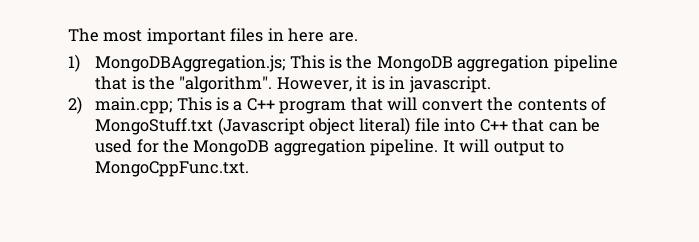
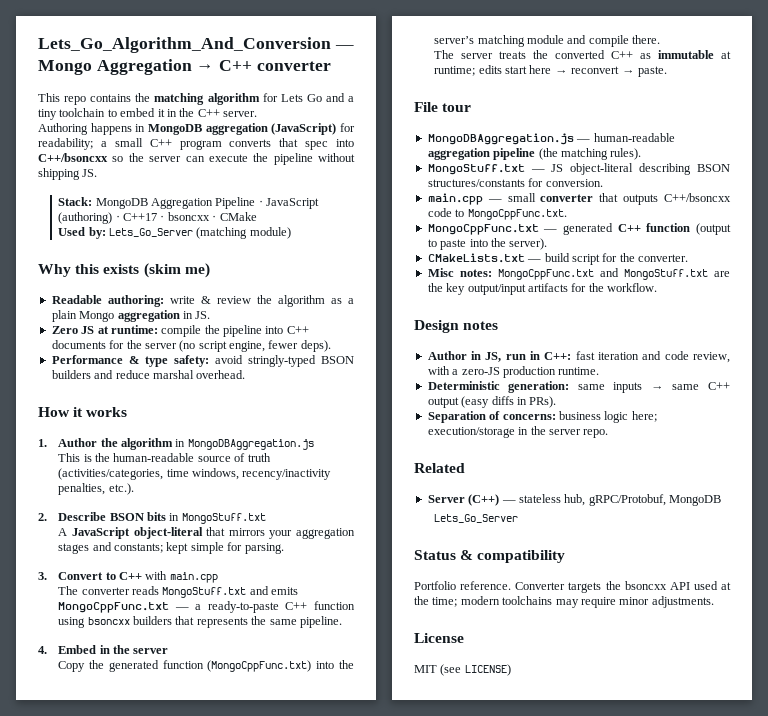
- The most important files in here are.
- 1) MongoDBAggregation.js; This is the MongoDB aggregation pipeline that is the "algorithm". However, it is in javascript.
- 2) main.cpp; This is a C++ program that will convert the contents of MongoStuff.txt (Javascript object literal) file into C++ that can be used for the MongoDB aggregation pipeline. It will output to MongoCppFunc.txt.
+ Lets_Go_Algorithm_And_Conversion — Mongo Aggregation → C++ converter
+ This repo contains the matching algorithm for Lets Go and a tiny toolchain to embed it in the C++ server.
+ Authoring happens in MongoDB aggregation (JavaScript) for readability; a small C++ program converts that spec into C++/bsoncxx so the server can execute the pipeline without shipping JS.
+ Stack: MongoDB Aggregation Pipeline · JavaScript (authoring) · C++17 · bsoncxx · CMake
+ Used by: Lets_Go_Server (matching module)
+ Why this exists (skim me)
+ Readable authoring: write & review the algorithm as a plain Mongo aggregation in JS.
+ Zero JS at runtime: compile the pipeline into C++ documents for the server (no script engine, fewer deps).
+ Performance & type safety: avoid stringly-typed BSON builders and reduce marshal overhead.
+ How it works
+ 1. Author the algorithm in MongoDBAggregation.js
+ This is the human-readable source of truth (activities/categories, time windows, recency/inactivity penalties, etc.).
+ 2. Describe BSON bits in MongoStuff.txt
+ A JavaScript object-literal that mirrors your aggregation stages and constants; kept simple for parsing.
+ 3. Convert to C++ with main.cpp
+ The converter reads MongoStuff.txt and emits MongoCppFunc.txt — a ready-to-paste C++ function using bsoncxx builders that represents the same pipeline.
+ 4. Embed in the server
+ Copy the generated function (MongoCppFunc.txt) into the server’s matching module and compile there.
+ The server treats the converted C++ as immutable at runtime; edits start here → reconvert → paste.
+ File tour
+ MongoDBAggregation.js — human-readable aggregation pipeline (the matching rules).
+ MongoStuff.txt — JS object-literal describing BSON structures/constants for conversion.
+ main.cpp — small converter that outputs C++/bsoncxx code to MongoCppFunc.txt.
+ MongoCppFunc.txt — generated C++ function (output to paste into the server).
+ CMakeLists.txt — build script for the converter.
+ Misc notes: MongoCppFunc.txt and MongoStuff.txt are the key output/input artifacts for the workflow.
+ Design notes
+ Author in JS, run in C++: fast iteration and code review, with a zero-JS production runtime.
+ Deterministic generation: same inputs → same C++ output (easy diffs in PRs).
+ Separation of concerns: business logic here; execution/storage in the server repo.
+ Related
+ Server (C++) — stateless hub, gRPC/Protobuf, MongoDB
+ Lets_Go_Server
+ Status & compatibility
+ Portfolio reference. Converter targets the bsoncxx API used at the time; modern toolchains may require minor adjustments.
+ License
+ MIT (see LICENSE)

